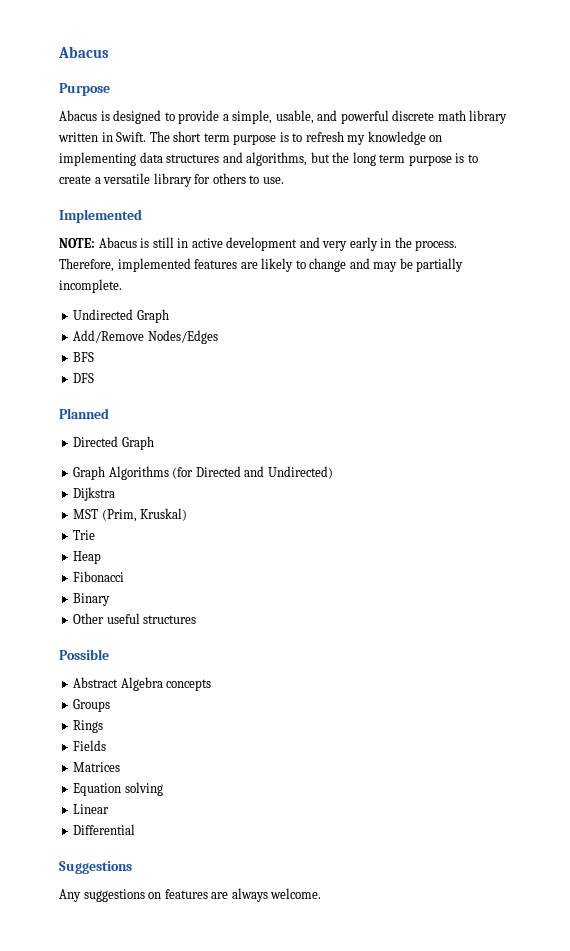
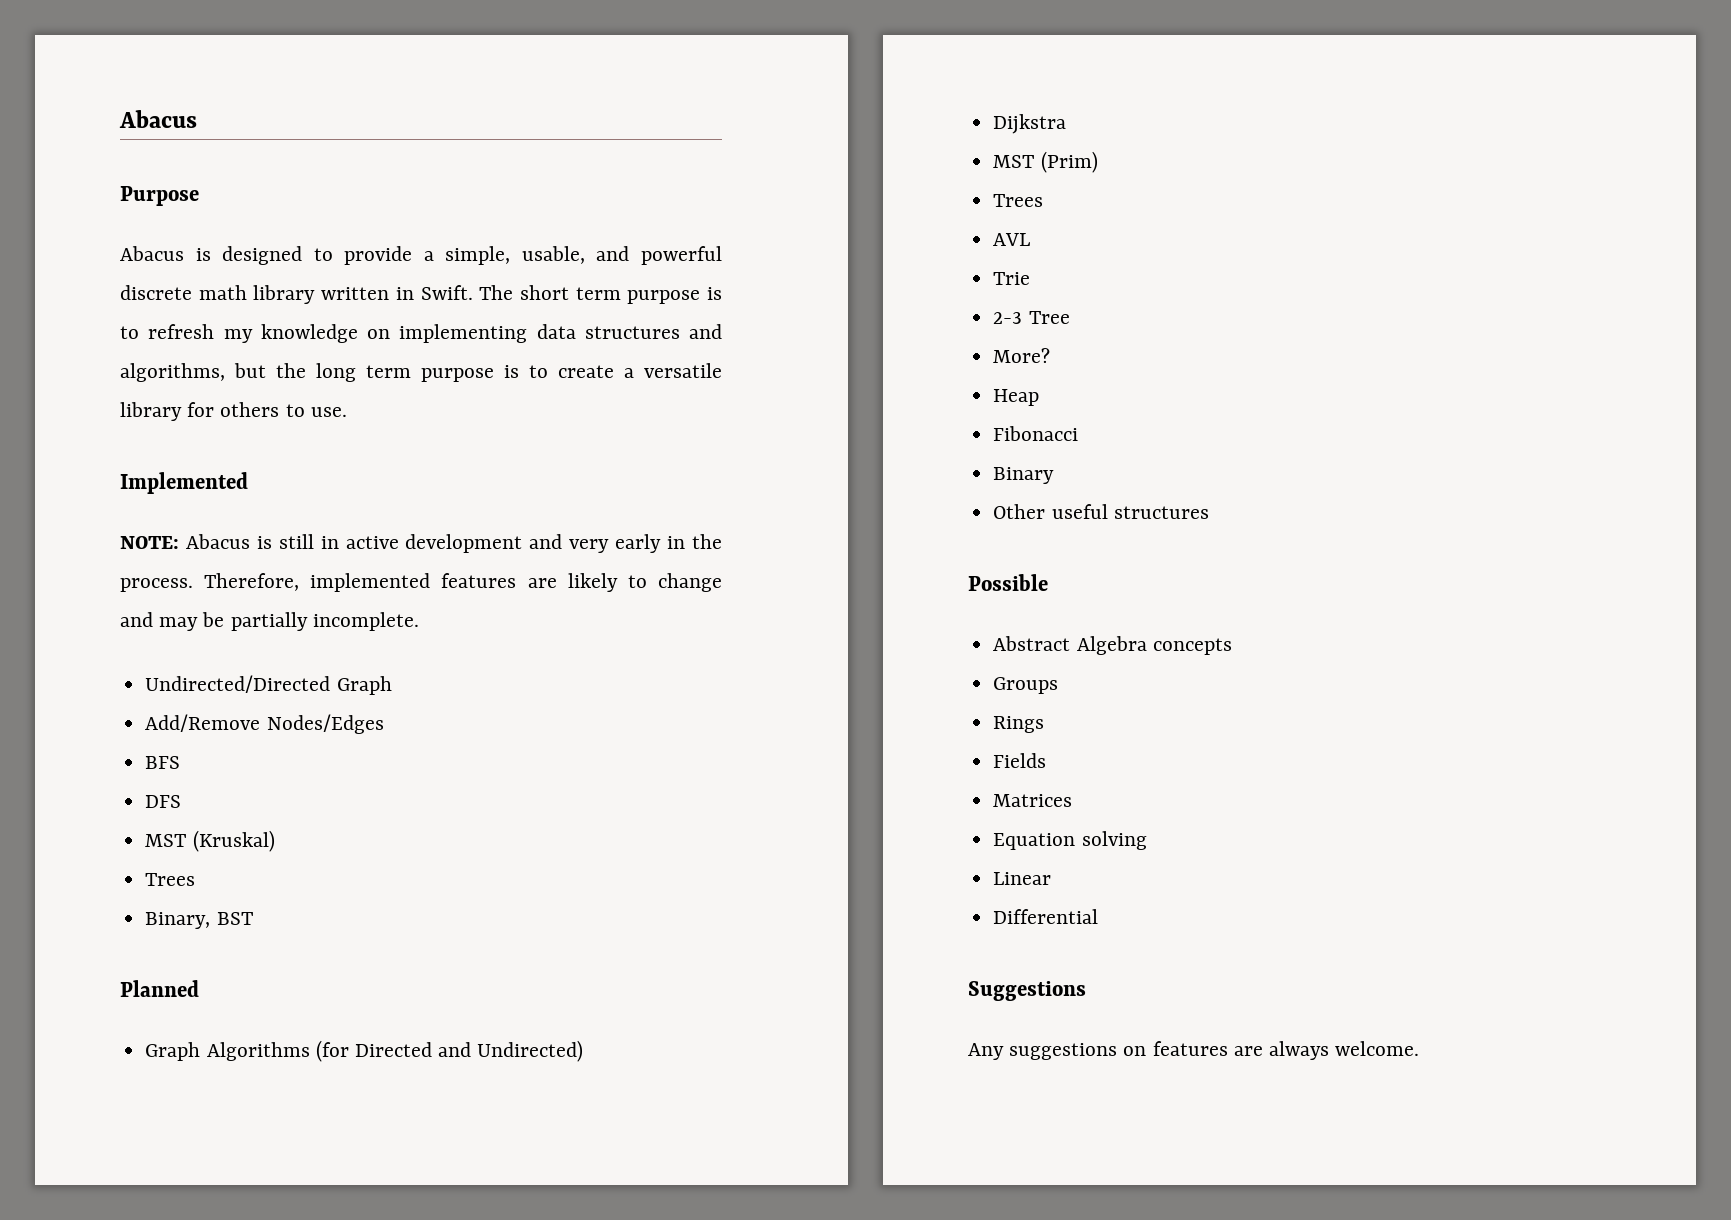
- Undirected Graph
+ Undirected/Directed Graph
+ MST (Kruskal)
+ Trees
+ Binary, BST
- Directed Graph
- MST (Prim, Kruskal)
+ MST (Prim)
+ Trees
+ AVL
  Trie
+ 2-3 Tree
+ More?

